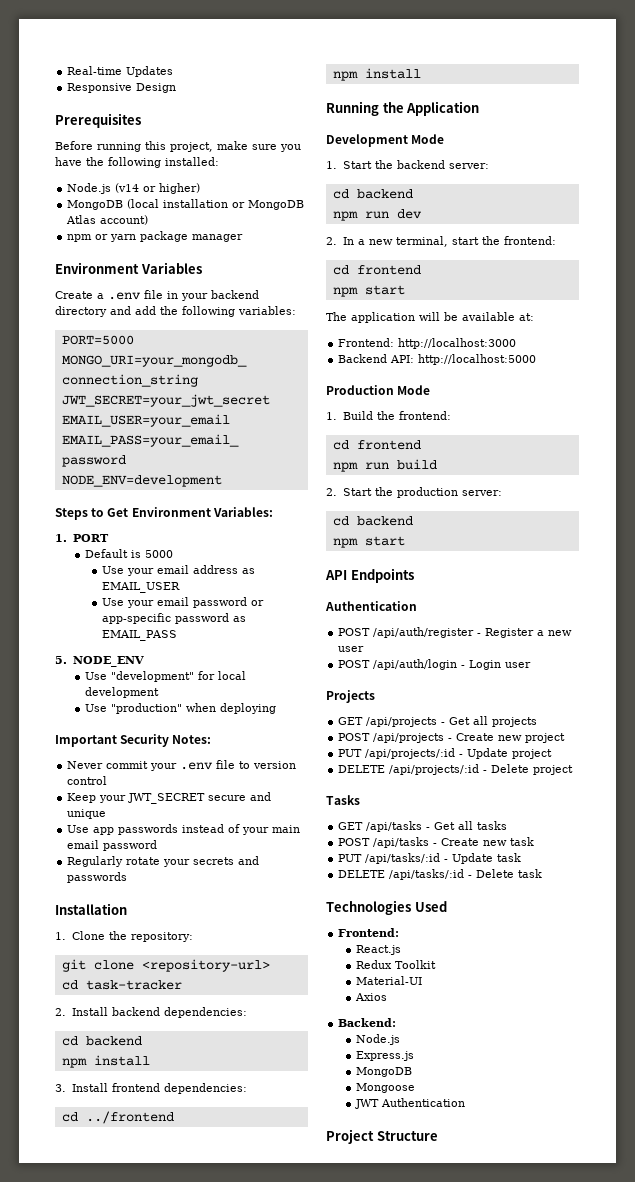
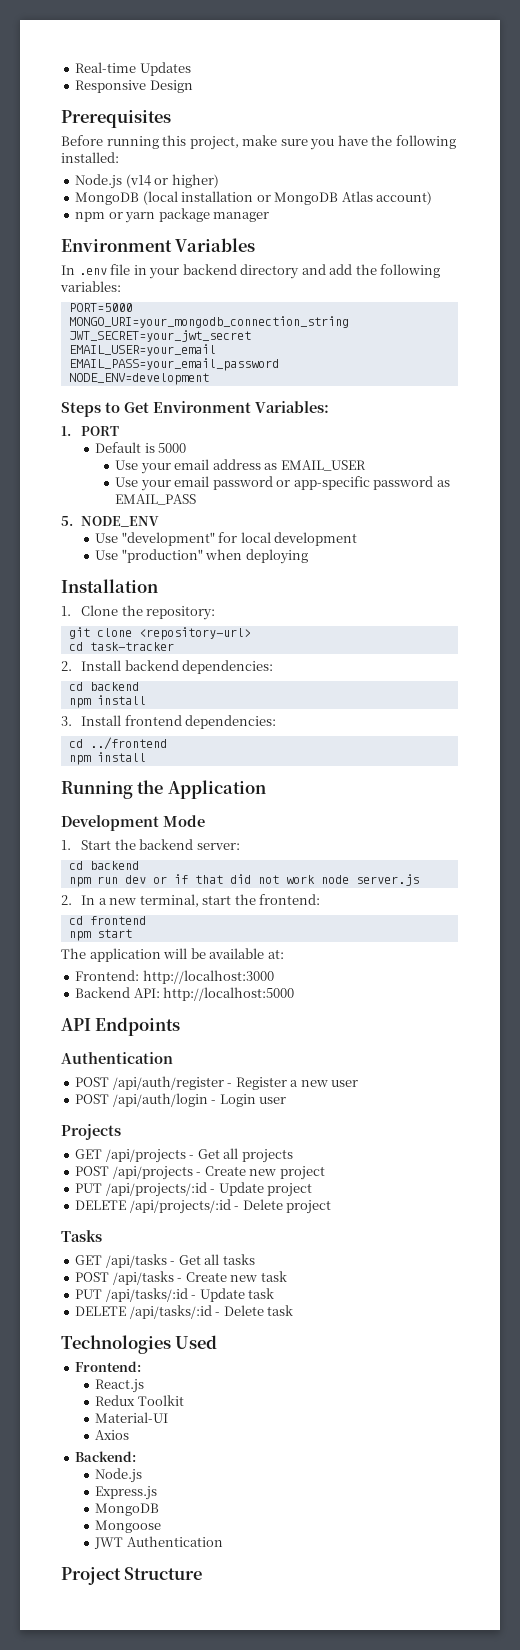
- Create a .env file in your backend directory and add the following variables:
+ In .env file in your backend directory and add the following variables:
- Important Security Notes:
- Never commit your .env file to version control
- Keep your JWT_SECRET secure and unique
- Use app passwords instead of your main email password
- Regularly rotate your secrets and passwords
- npm run dev
+ npm run dev or if that did not work node server.js
- Production Mode
- 1. Build the frontend:
- cd frontend
- npm run build
- 2. Start the production server:
- cd backend
- npm start

